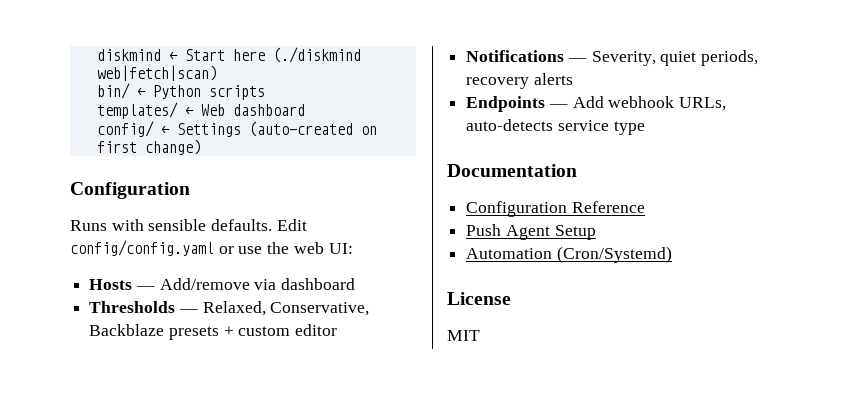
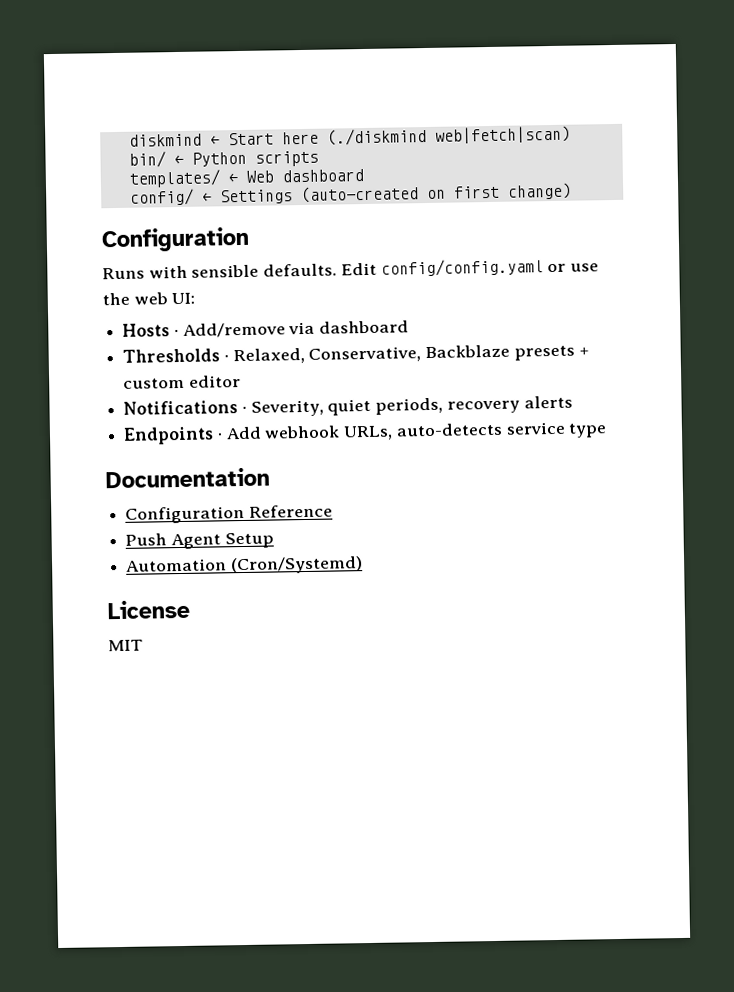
- Hosts — Add/remove via dashboard
+ Hosts · Add/remove via dashboard
- Thresholds — Relaxed, Conservative, Backblaze presets + custom editor
+ Thresholds · Relaxed, Conservative, Backblaze presets + custom editor
- Notifications — Severity, quiet periods, recovery alerts
+ Notifications · Severity, quiet periods, recovery alerts
- Endpoints — Add webhook URLs, auto-detects service type
+ Endpoints · Add webhook URLs, auto-detects service type

